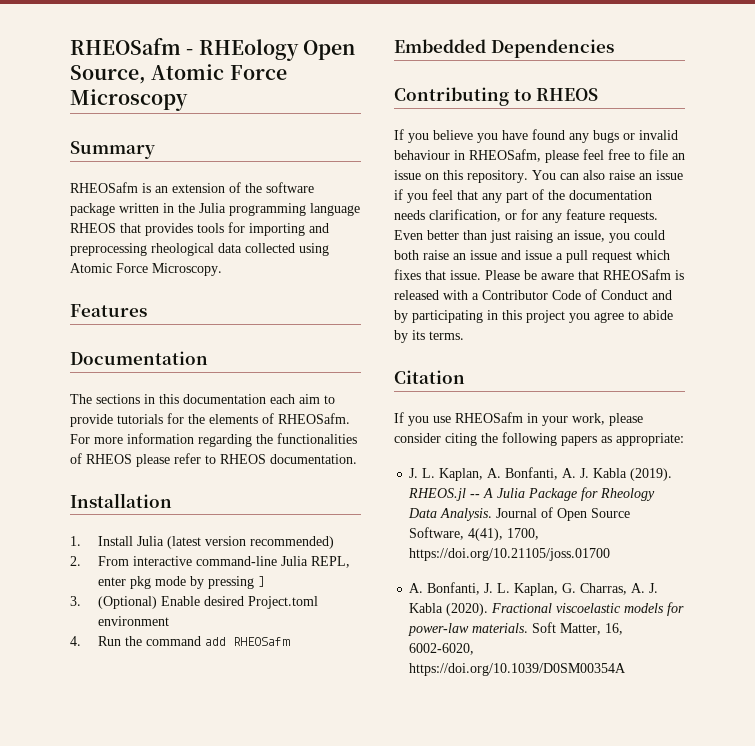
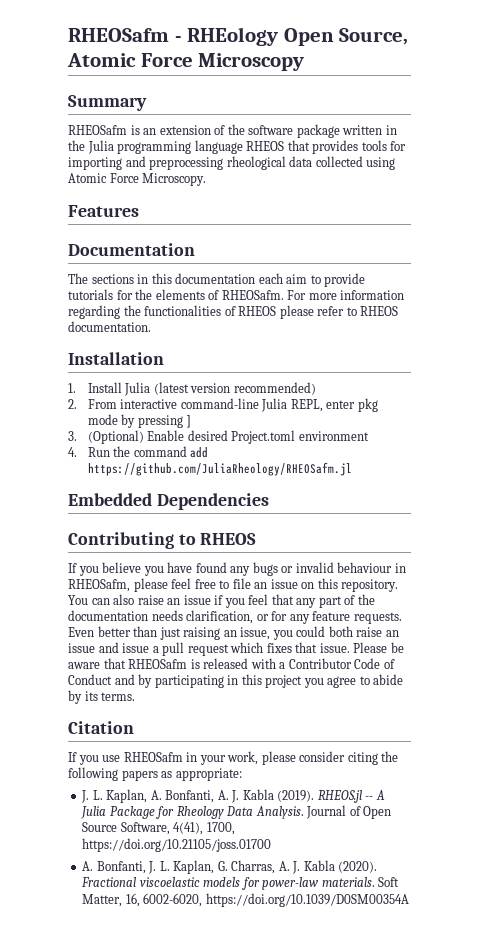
- 4. Run the command add RHEOSafm
+ 4. Run the command add https://github.com/JuliaRheology/RHEOSafm.jl

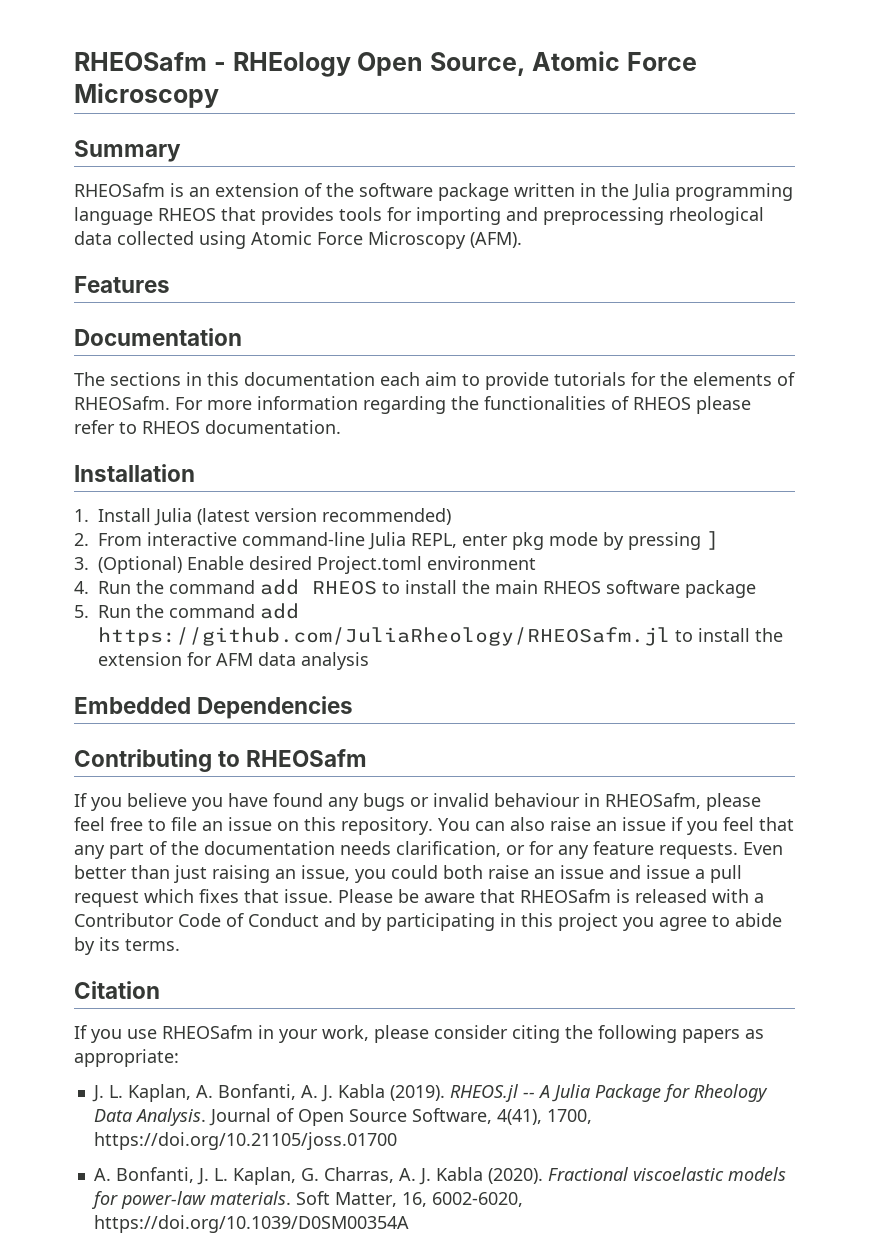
- RHEOSafm is an extension of the software package written in the Julia programming language RHEOS that provides tools for importing and preprocessing rheological data collected using Atomic Force Microscopy.
+ RHEOSafm is an extension of the software package written in the Julia programming language RHEOS that provides tools for importing and preprocessing rheological data collected using Atomic Force Microscopy (AFM).
- 4. Run the command add https://github.com/JuliaRheology/RHEOSafm.jl
+ 4. Run the command add RHEOS to install the main RHEOS software package
+ 5. Run the command add https://github.com/JuliaRheology/RHEOSafm.jl to install the extension for AFM data analysis
- Contributing to RHEOS
+ Contributing to RHEOSafm

